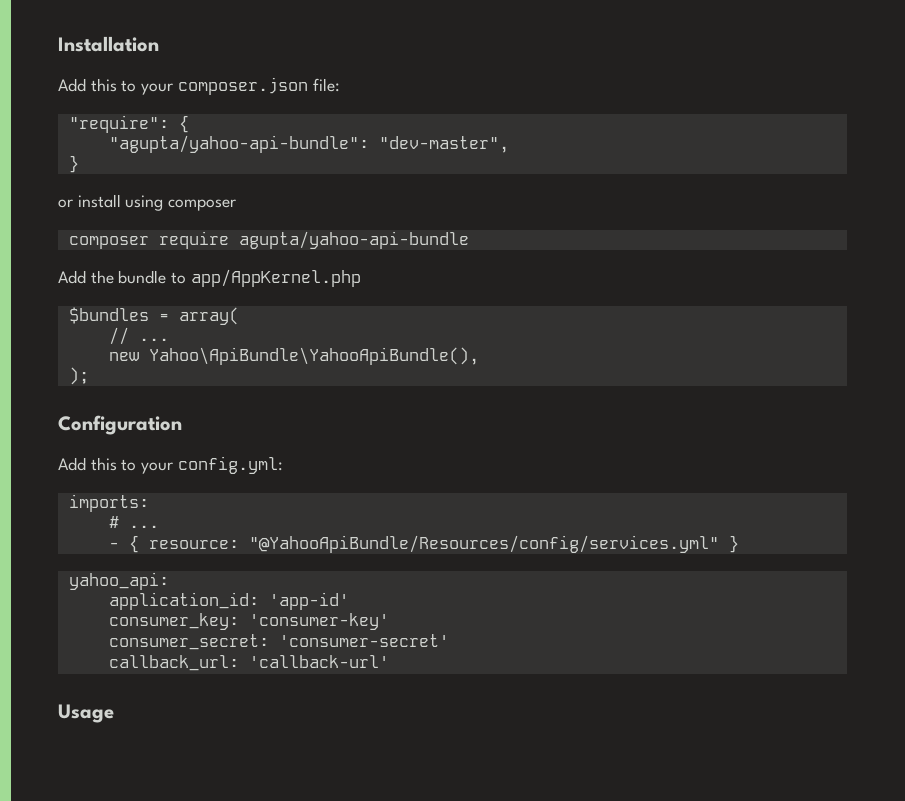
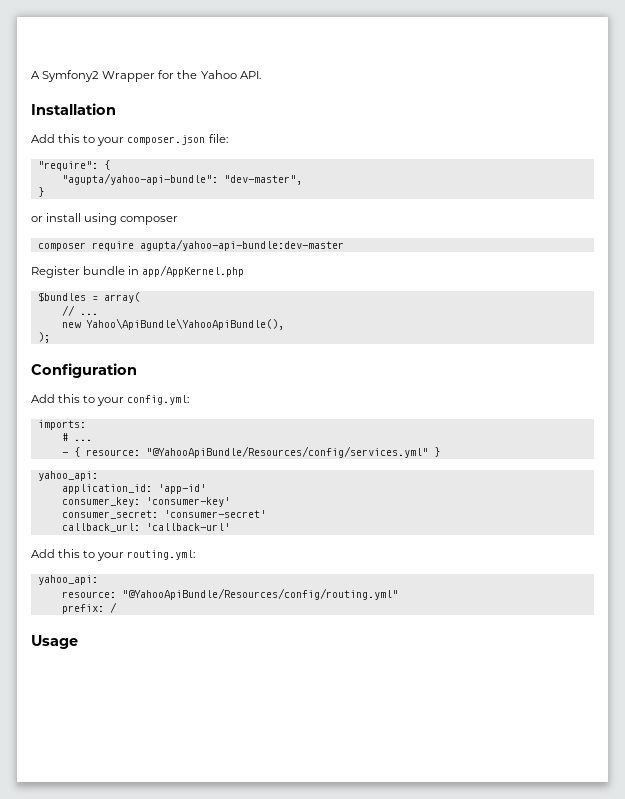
+ A Symfony2 Wrapper for the Yahoo API.
- composer require agupta/yahoo-api-bundle
- Add the bundle to app/AppKernel.php
+ composer require agupta/yahoo-api-bundle:dev-master
+ Register bundle in app/AppKernel.php
+ Add this to your routing.yml:
+ yahoo_api:
+ resource: "@YahooApiBundle/Resources/config/routing.yml"
+ prefix: /

